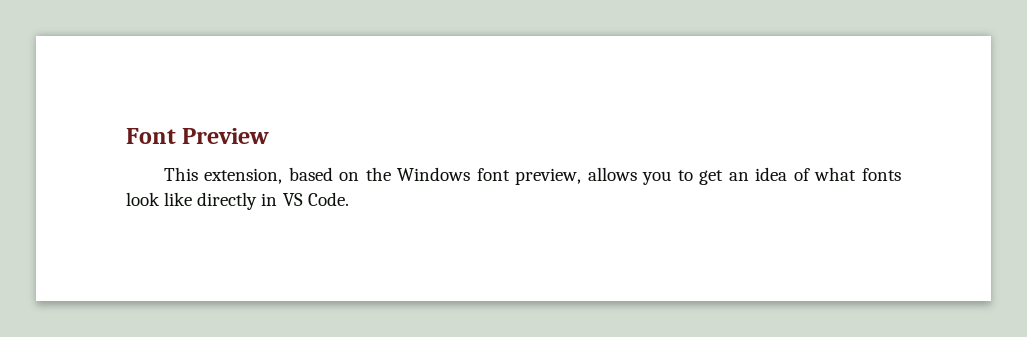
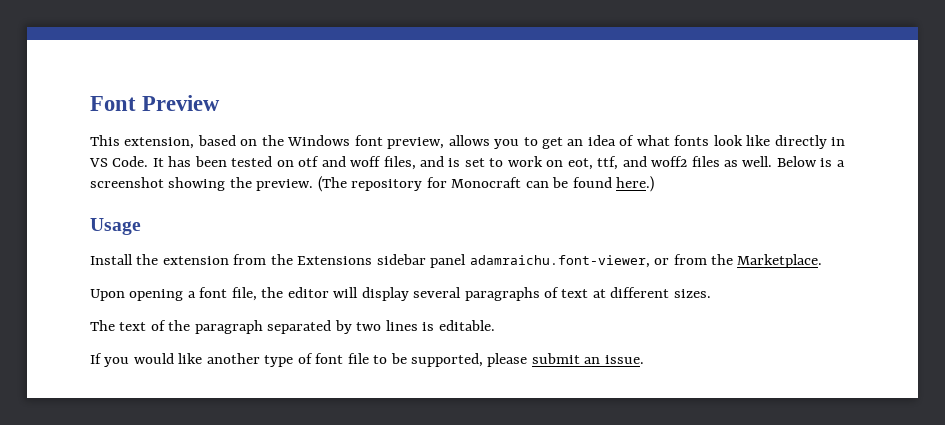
+ It has been tested on otf and woff files, and is set to work on eot, ttf, and woff2 files as well. Below is a screenshot showing the preview. (The repository for Monocraft can be found here.)
+ Usage
+ Install the extension from the Extensions sidebar panel adamraichu.font-viewer, or from the Marketplace.
+ Upon opening a font file, the editor will display several paragraphs of text at different sizes.
+ The text of the paragraph separated by two lines is editable.
+ If you would like another type of font file to be supported, please submit an issue.

